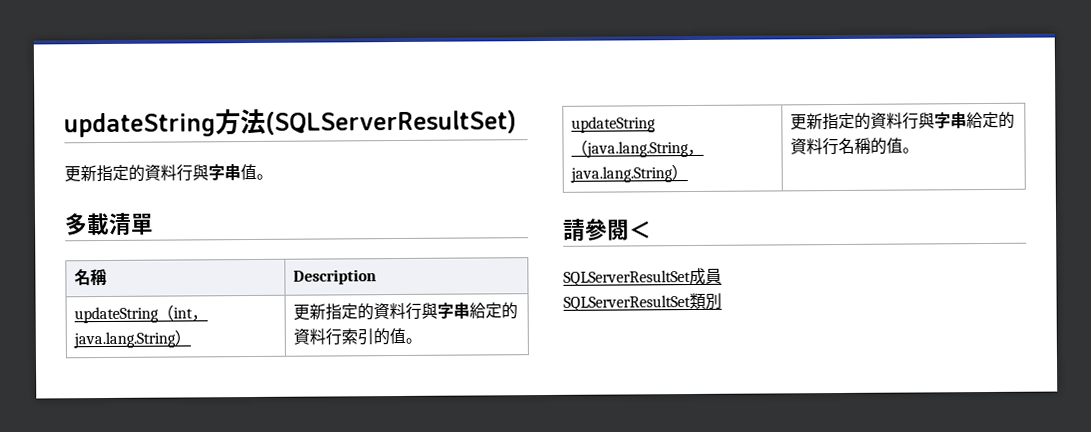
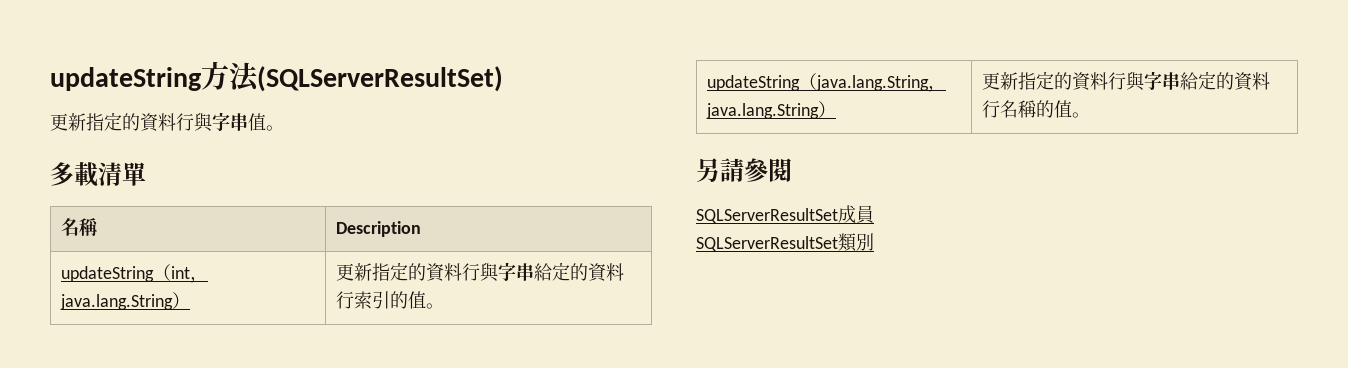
- 請參閱＜
+ 另請參閱

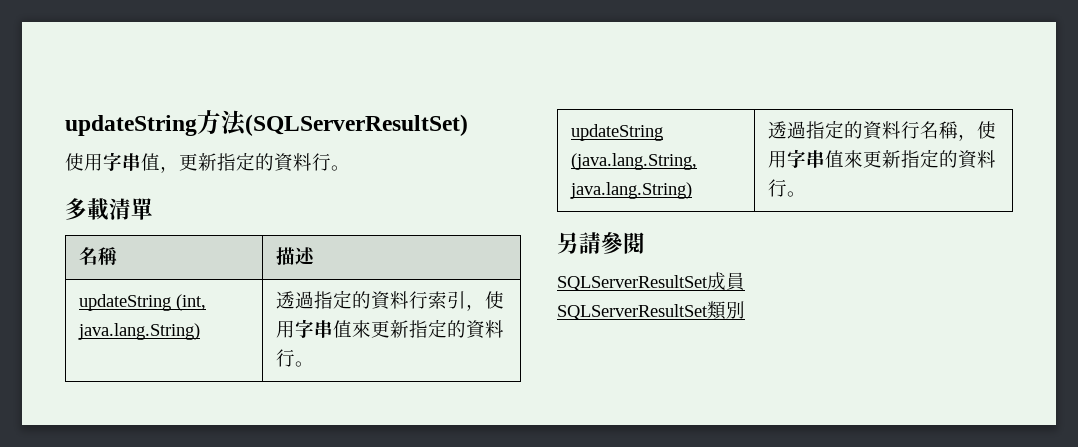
- 更新指定的資料行與字串值。
+ 使用字串值，更新指定的資料行。
- 名稱 | Description
- updateString（int，java.lang.String） | 更新指定的資料行與字串給定的資料行索引的值。
- updateString（java.lang.String，java.lang.String） | 更新指定的資料行與字串給定的資料行名稱的值。
+ 名稱 | 描述
+ updateString (int, java.lang.String) | 透過指定的資料行索引，使用字串值來更新指定的資料行。
+ updateString (java.lang.String, java.lang.String) | 透過指定的資料行名稱，使用字串值來更新指定的資料行。

